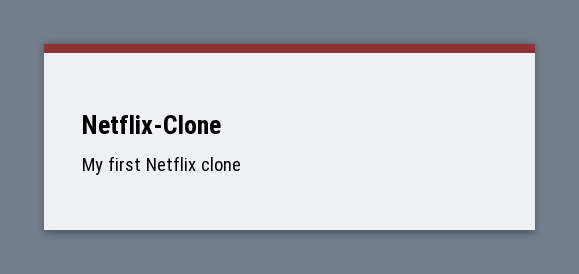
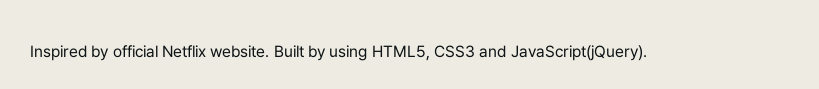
- Netflix-Clone
- My first Netflix clone
+ Inspired by official Netflix website. Built by using HTML5, CSS3 and JavaScript(jQuery).

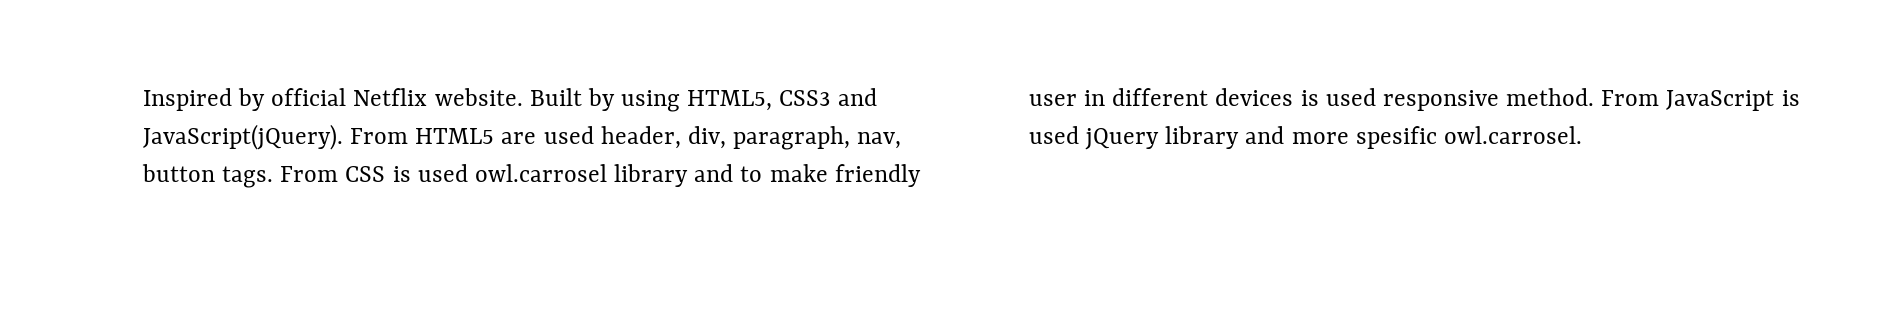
+ From HTML5 are used header, div, paragraph, nav, button tags. From CSS is used owl.carrosel library and to make friendly user in different devices is used responsive method. From JavaScript is used jQuery library and more spesific owl.carrosel.

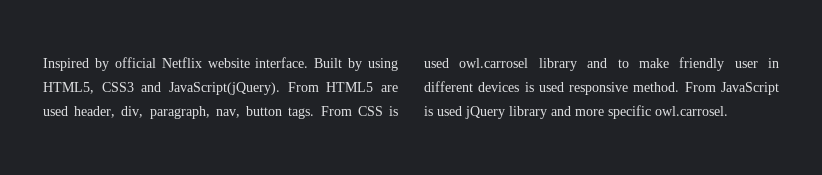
- Inspired by official Netflix website.
+ Inspired by official Netflix website interface.
- From JavaScript is used jQuery library and more spesific owl.carrosel.
+ From JavaScript is used jQuery library and more specific owl.carrosel.

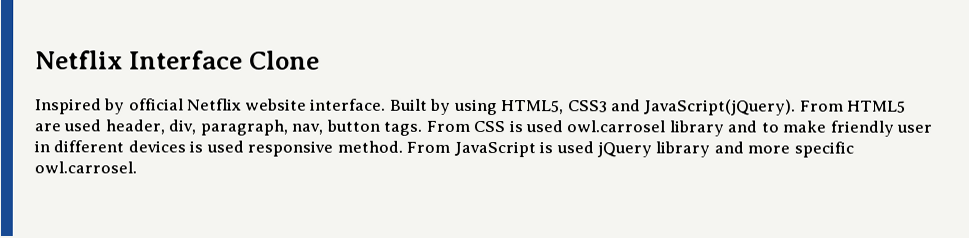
+ Netflix Interface Clone

